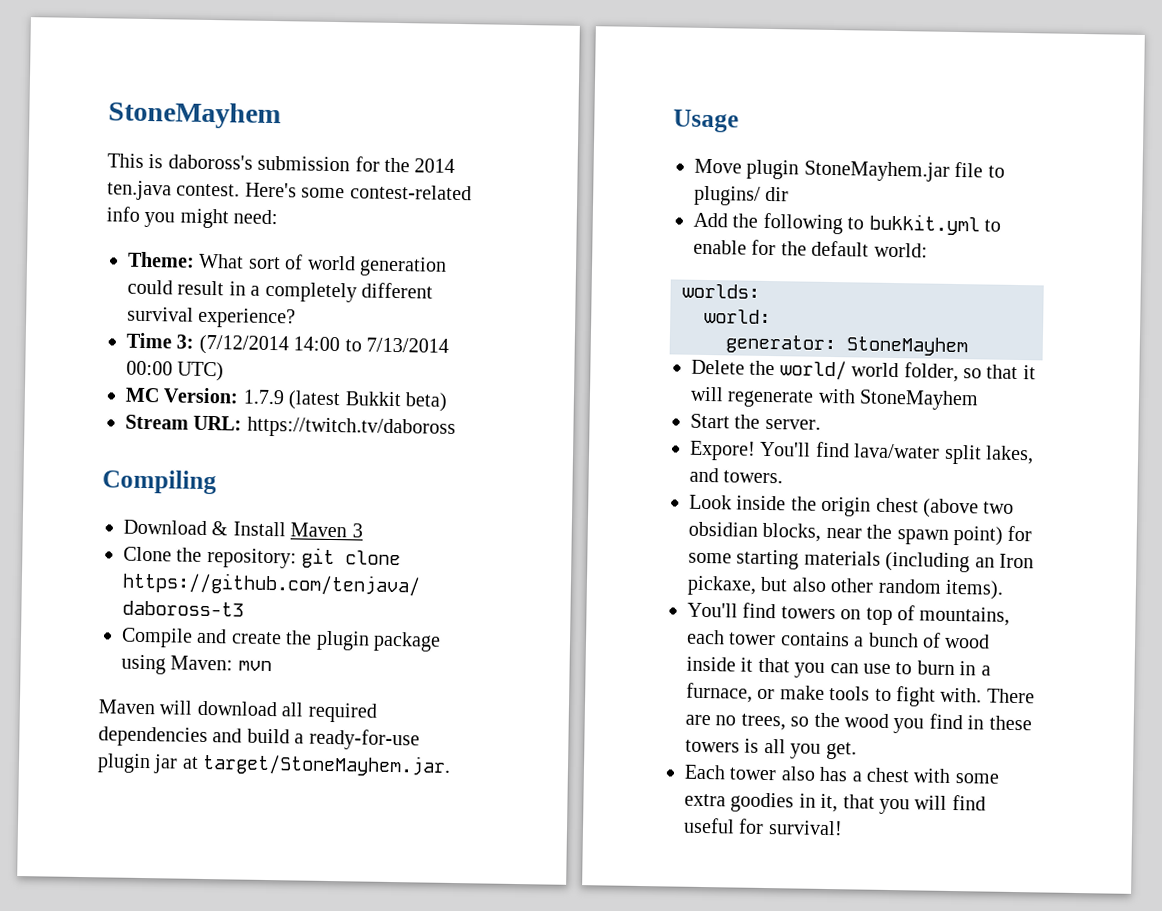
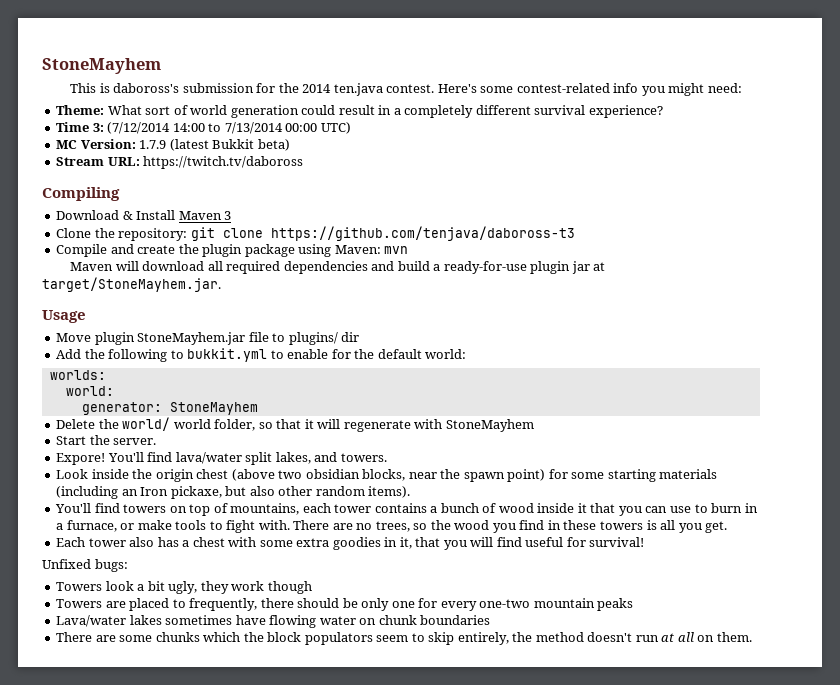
+ Unfixed bugs:
+ Towers look a bit ugly, they work though
+ Towers are placed to frequently, there should be only one for every one-two mountain peaks
+ Lava/water lakes sometimes have flowing water on chunk boundaries
+ There are some chunks which the block populators seem to skip entirely, the method doesn't run at all on them.

